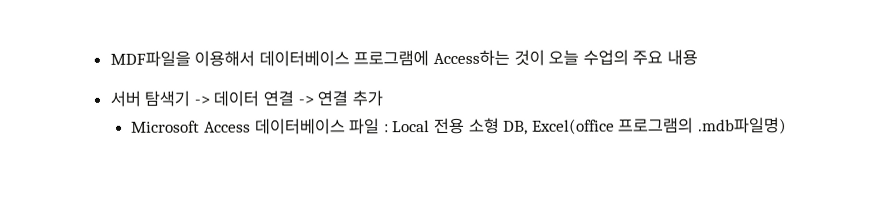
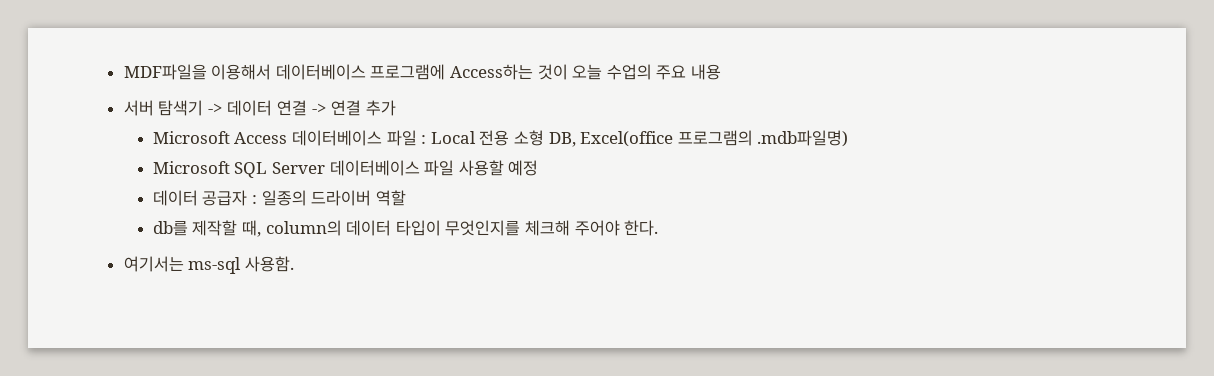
+ Microsoft SQL Server 데이터베이스 파일 사용할 예정
+ 데이터 공급자 : 일종의 드라이버 역할
+ db를 제작할 때, column의 데이터 타입이 무엇인지를 체크해 주어야 한다.
+ 여기서는 ms-sql 사용함.

